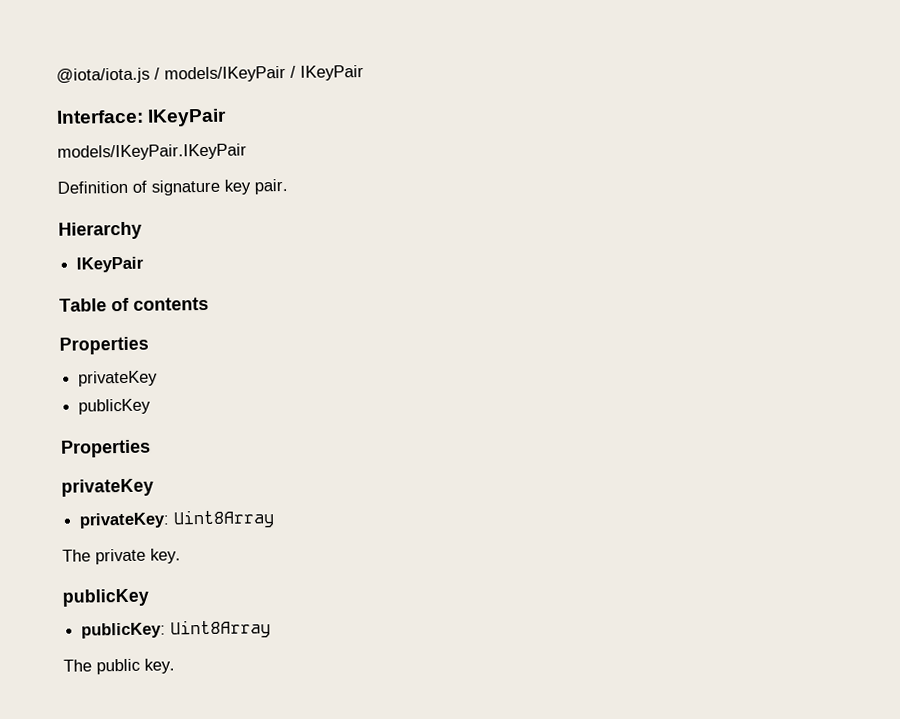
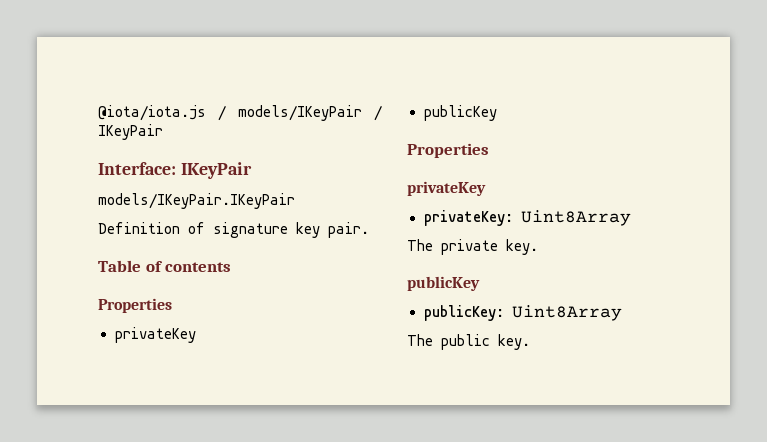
- Hierarchy
- IKeyPair

